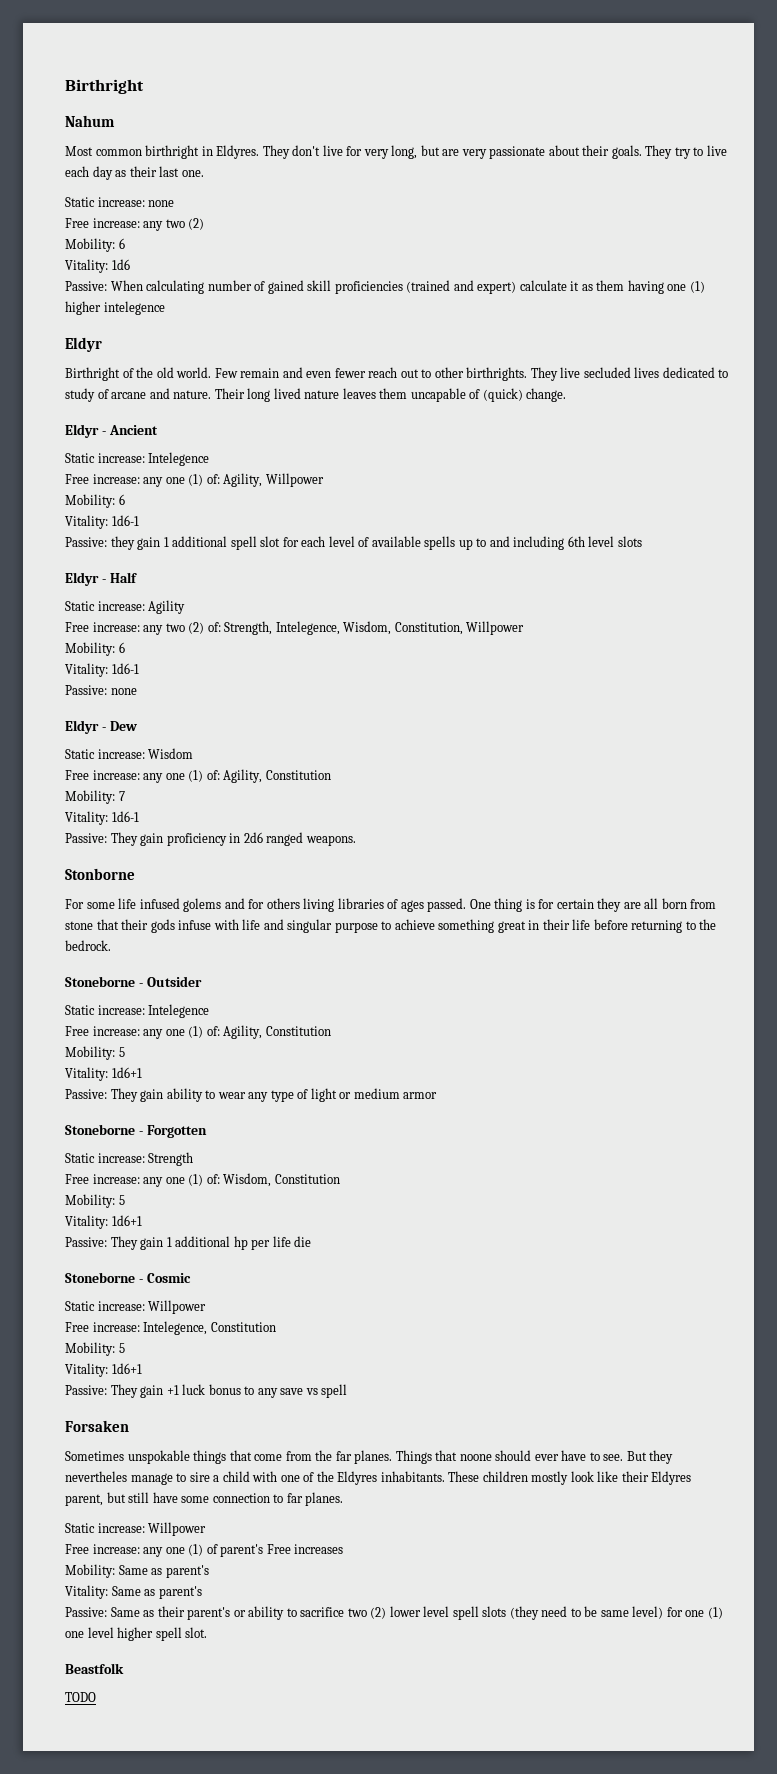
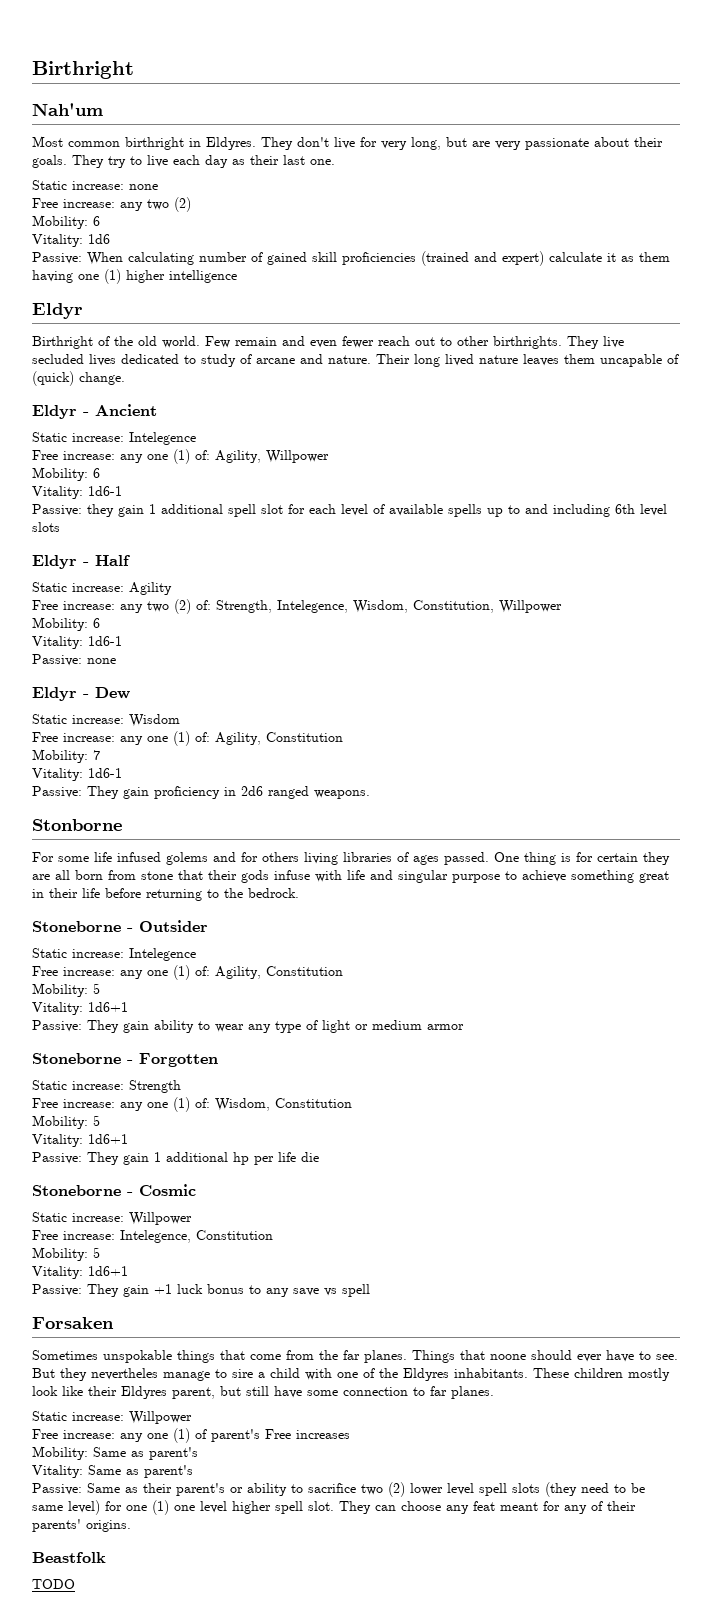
- Nahum
+ Nah'um
- Passive: When calculating number of gained skill proficiencies (trained and expert) calculate it as them having one (1) higher intelegence
+ Passive: When calculating number of gained skill proficiencies (trained and expert) calculate it as them having one (1) higher intelligence
+ They can choose any feat meant for any of their parents' origins.

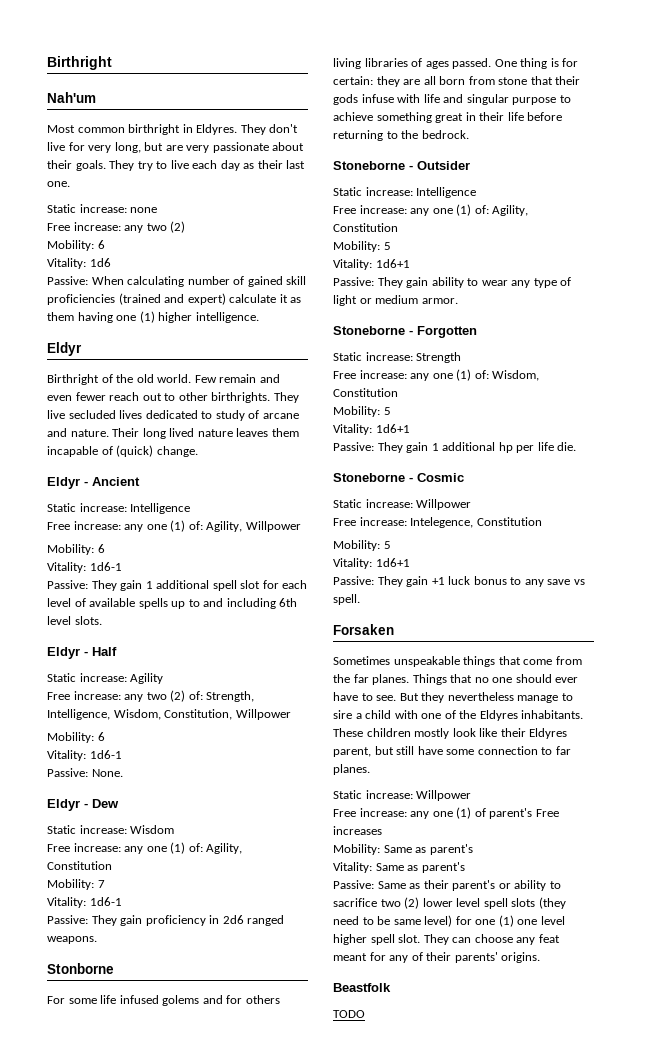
- Passive: When calculating number of gained skill proficiencies (trained and expert) calculate it as them having one (1) higher intelligence
+ Passive: When calculating number of gained skill proficiencies (trained and expert) calculate it as them having one (1) higher intelligence.
- Their long lived nature leaves them uncapable of (quick) change.
+ Their long lived nature leaves them incapable of (quick) change.
  Eldyr - Ancient
- Static increase: Intelegence
+ Static increase: Intelligence
- Passive: they gain 1 additional spell slot for each level of available spells up to and including 6th level slots
+ Passive: They gain 1 additional spell slot for each level of available spells up to and including 6th level slots.
- Free increase: any two (2) of: Strength, Intelegence, Wisdom, Constitution, Willpower
+ Free increase: any two (2) of: Strength, Intelligence, Wisdom, Constitution, Willpower
- Passive: none
+ Passive: None.
- One thing is for certain they are all born from stone that their gods infuse with life and singular purpose to achieve something great in their life before returning to the bedrock.
+ One thing is for certain: they are all born from stone that their gods infuse with life and singular purpose to achieve something great in their life before returning to the bedrock.
  Stoneborne - Outsider
- Static increase: Intelegence
+ Static increase: Intelligence
- Passive: They gain ability to wear any type of light or medium armor
+ Passive: They gain ability to wear any type of light or medium armor.
- Passive: They gain 1 additional hp per life die
+ Passive: They gain 1 additional hp per life die.
- Passive: They gain +1 luck bonus to any save vs spell
+ Passive: They gain +1 luck bonus to any save vs spell.
- Sometimes unspokable things that come from the far planes.
+ Sometimes unspeakable things that come from the far planes.
- Things that noone should ever have to see.
+ Things that no one should ever have to see.
- But they nevertheles manage to sire a child with one of the Eldyres inhabitants.
+ But they nevertheless manage to sire a child with one of the Eldyres inhabitants.

